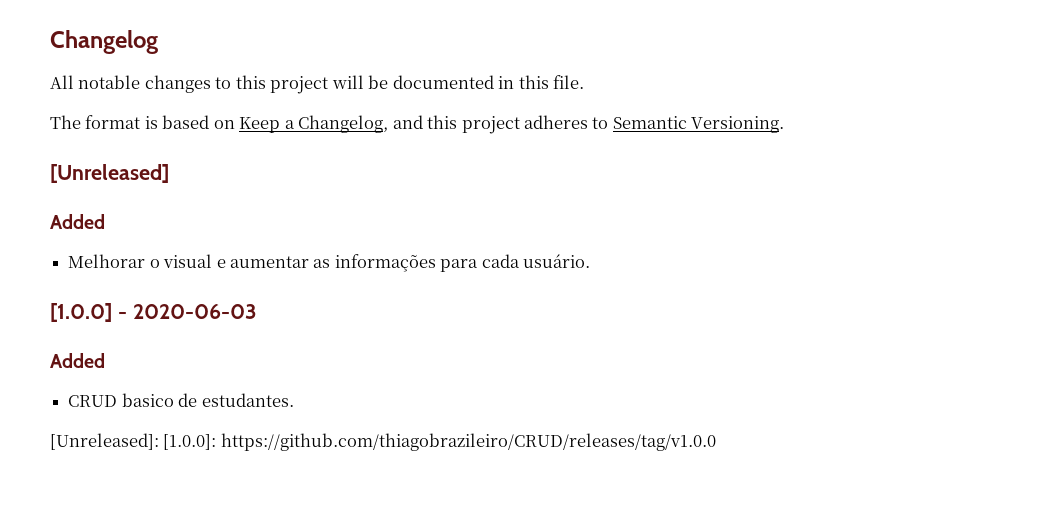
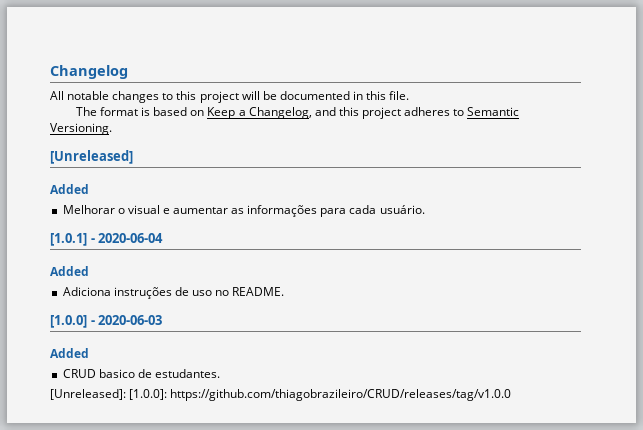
+ [1.0.1] - 2020-06-04
+ Added
+ Adiciona instruções de uso no README.

